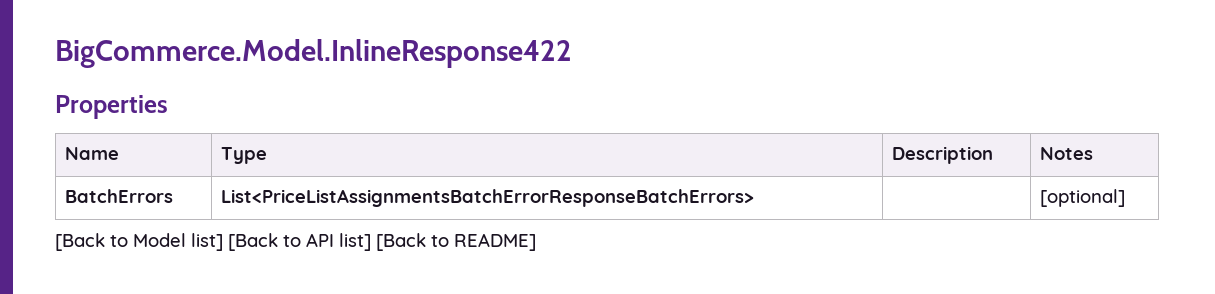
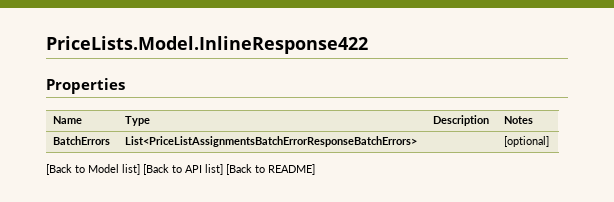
- BigCommerce.Model.InlineResponse422
+ PriceLists.Model.InlineResponse422

